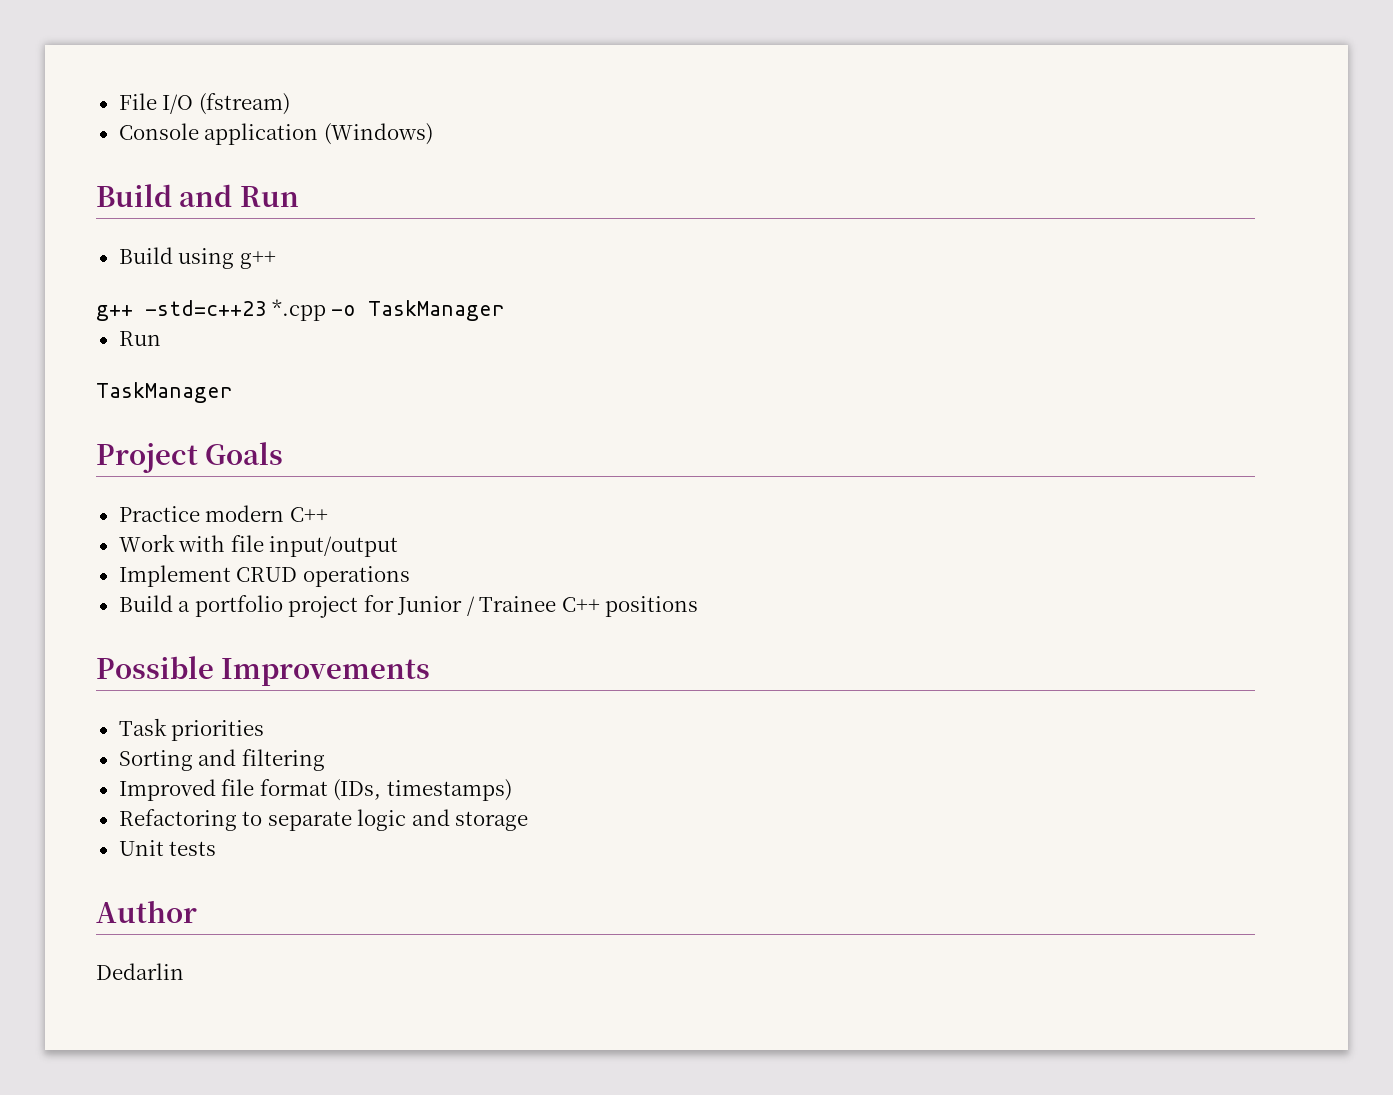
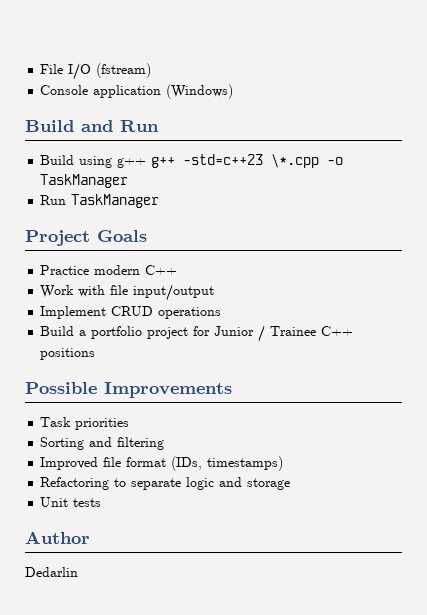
- Build using g++
- g++ -std=c++23 *.cpp -o TaskManager
- Run
- TaskManager
+ Build using g++ g++ -std=c++23 \*.cpp -o TaskManager
+ Run TaskManager

